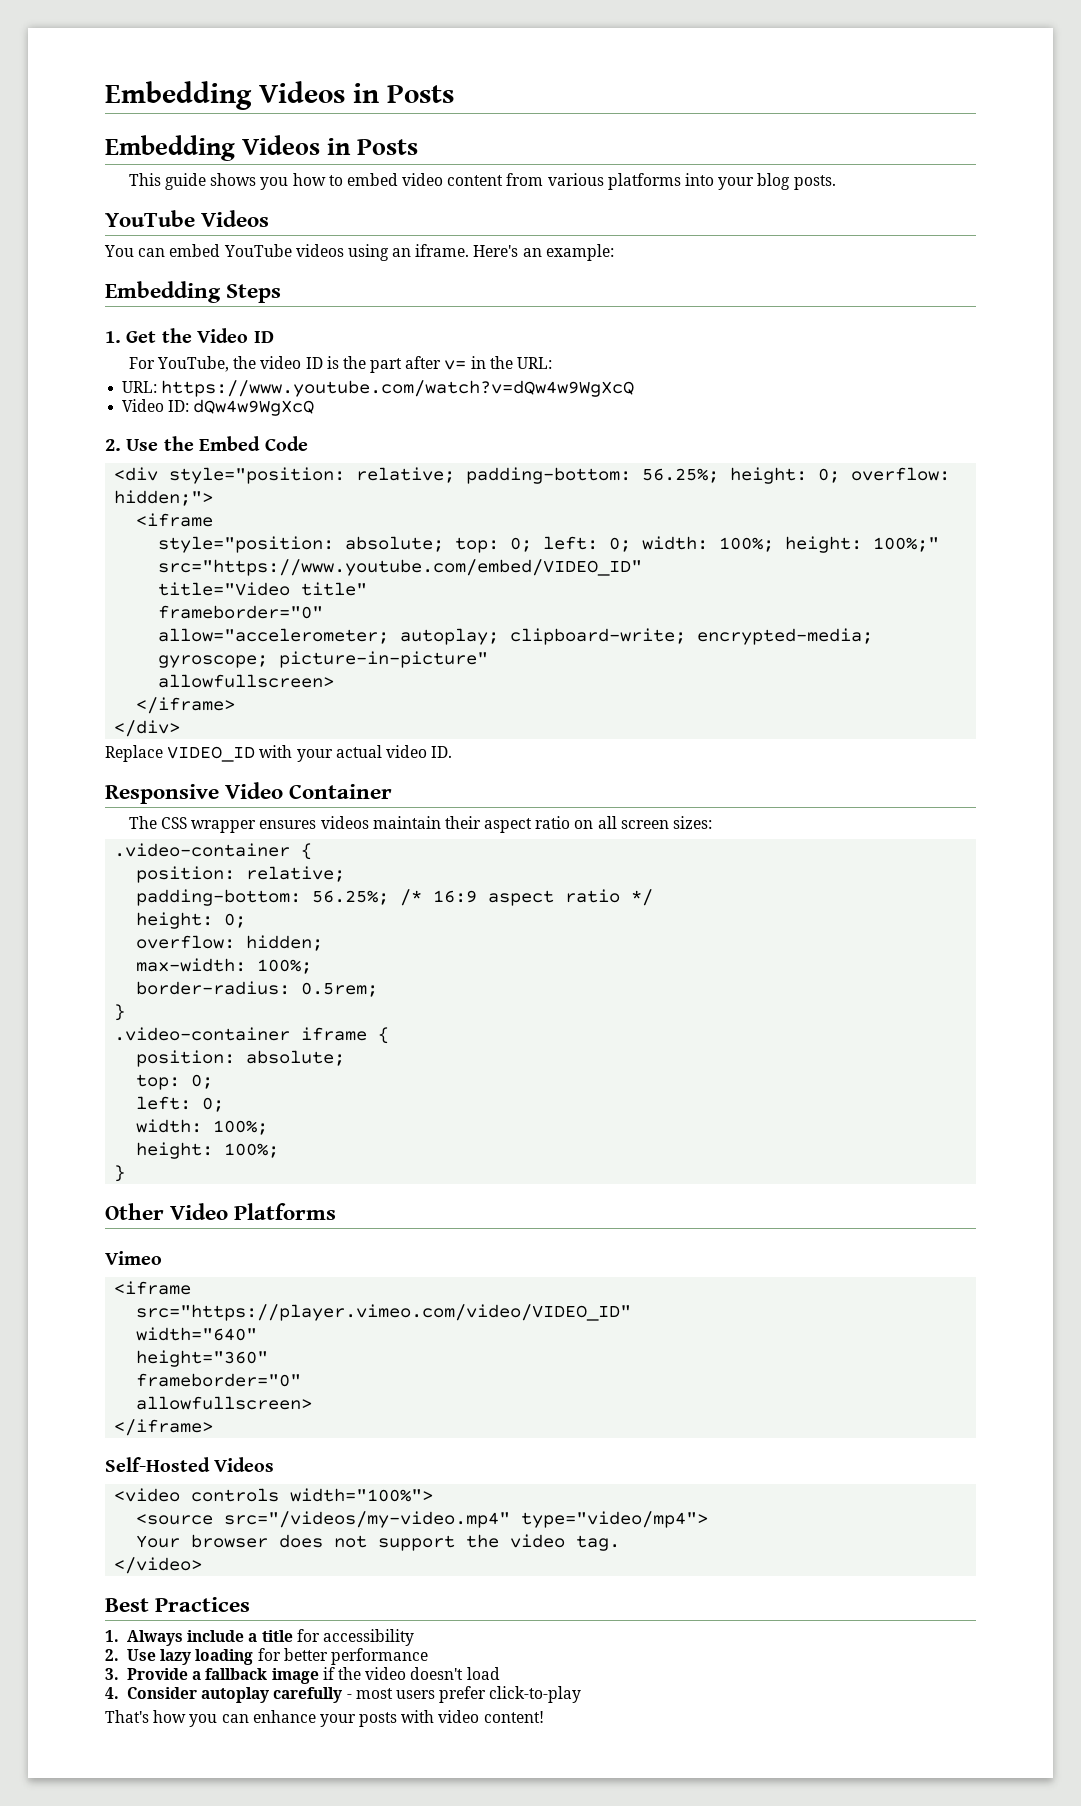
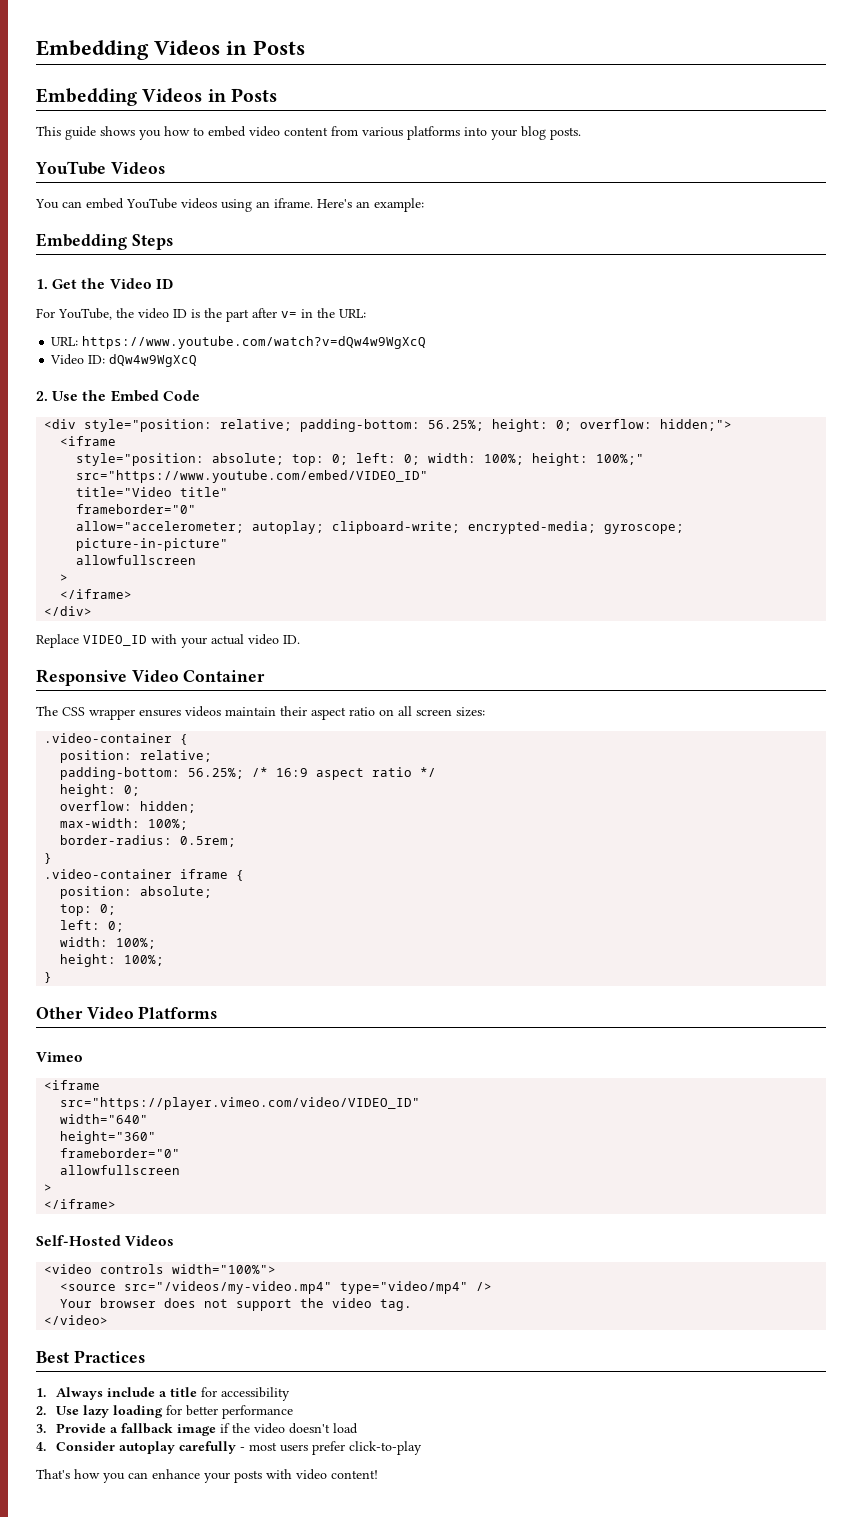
  allow="accelerometer; autoplay; clipboard-write; encrypted-media; gyroscope; picture-in-picture"
- allowfullscreen>
+ allowfullscreen
+ >
  height="360"
  frameborder="0"
- allowfullscreen>
+ allowfullscreen
+ >
- <source src="/videos/my-video.mp4" type="video/mp4">
+ <source src="/videos/my-video.mp4" type="video/mp4" />

